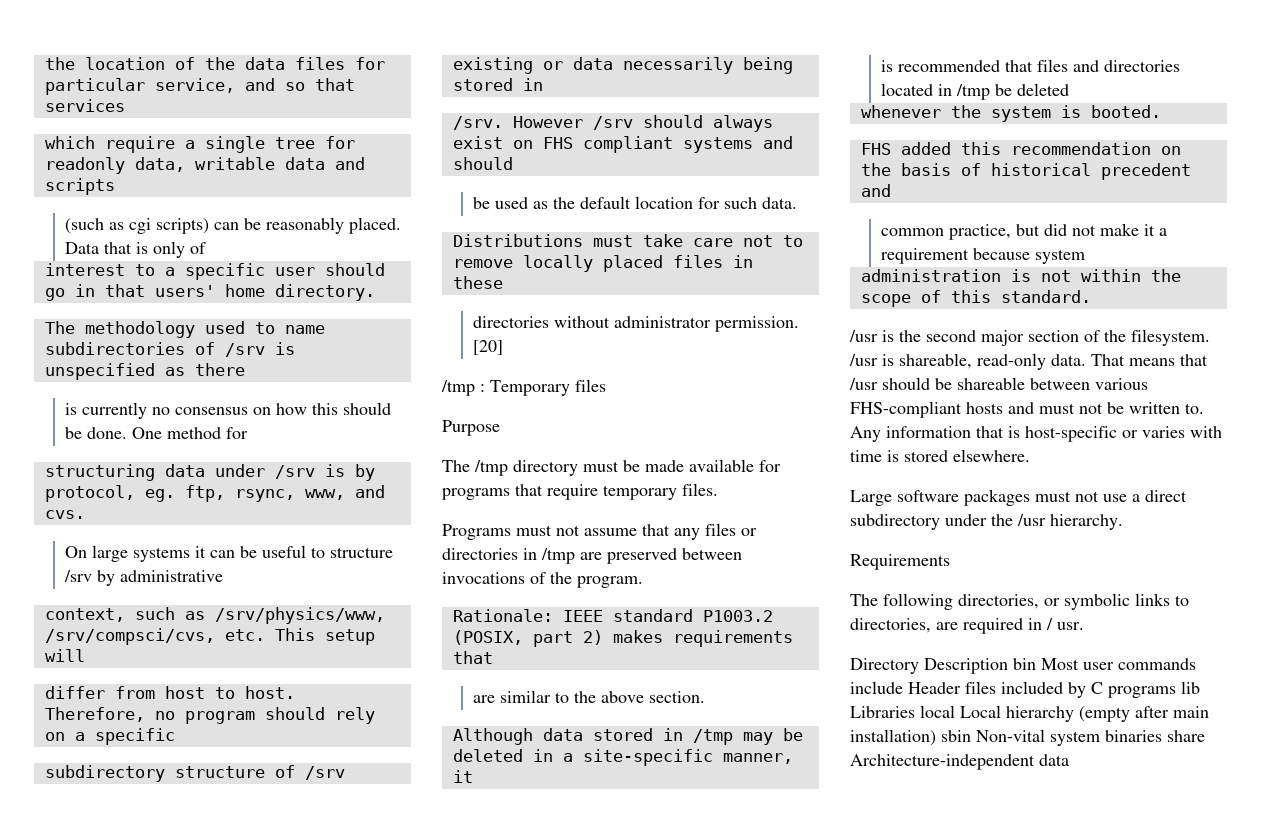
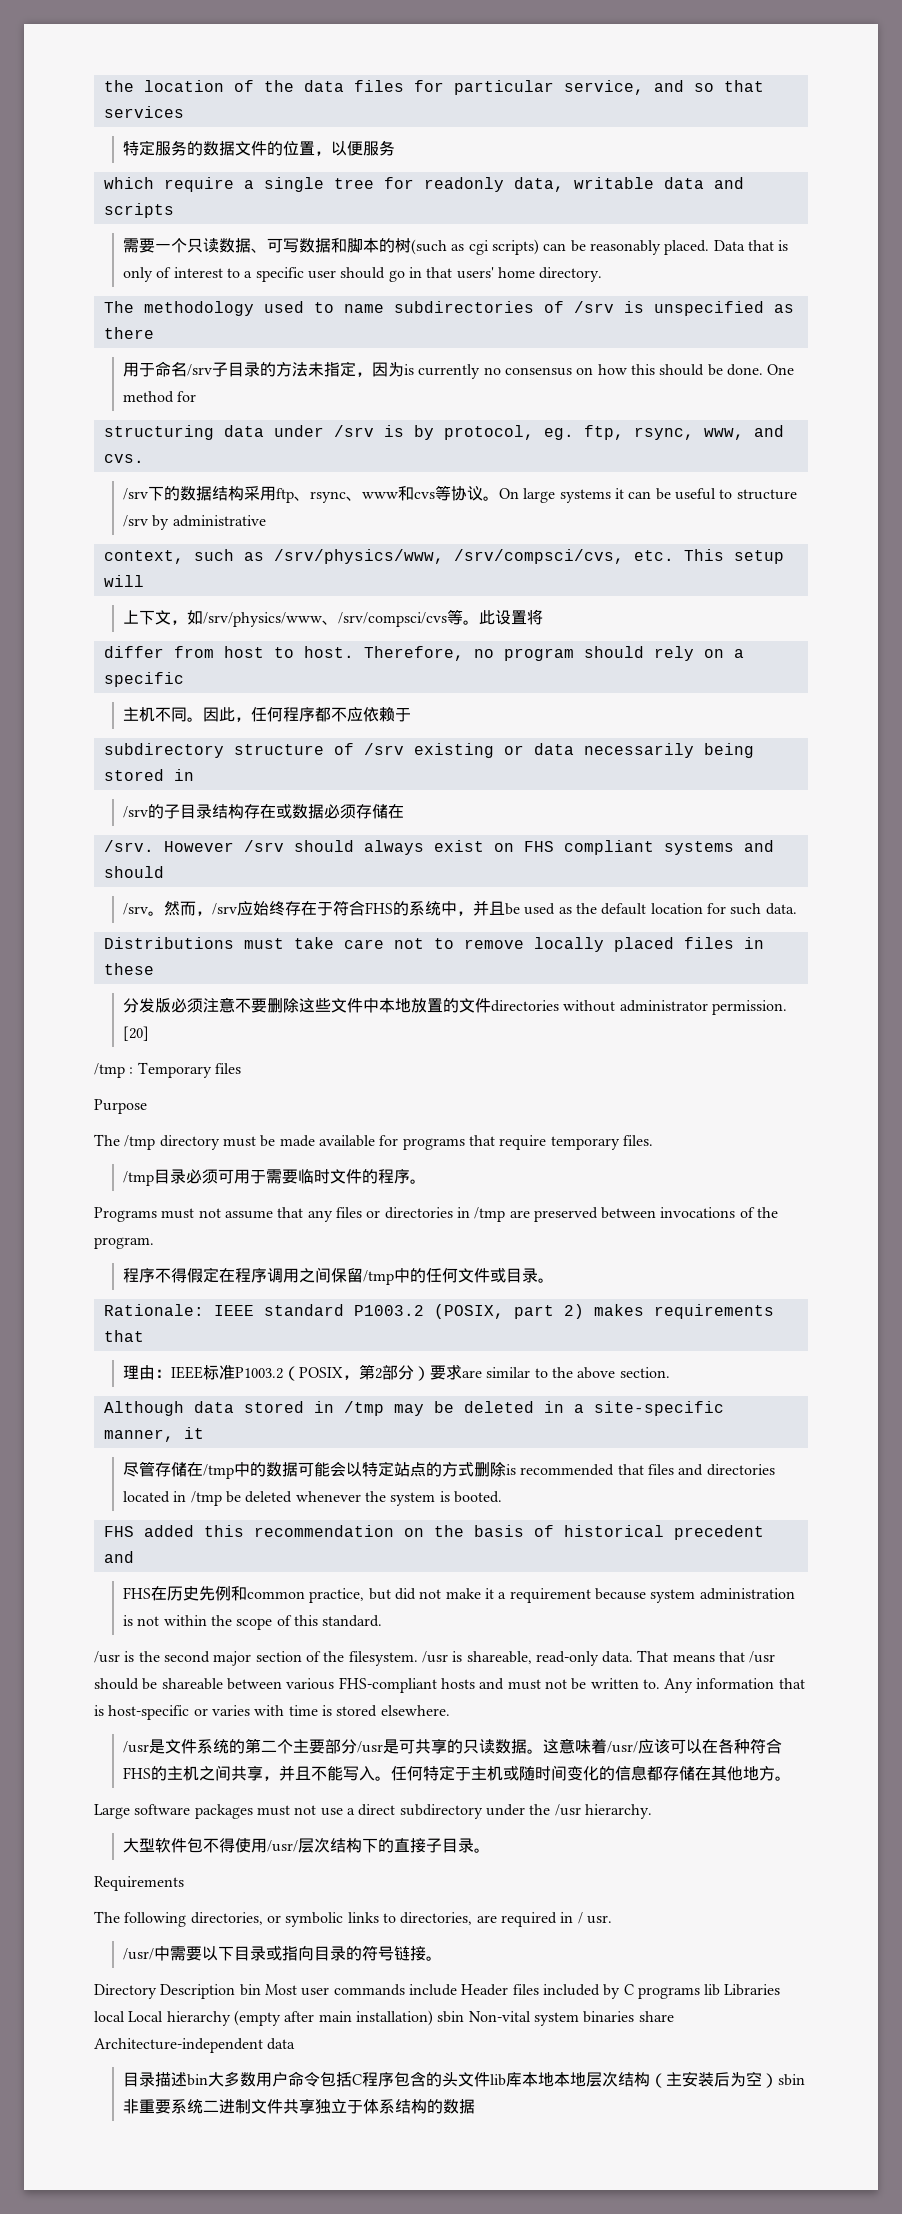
+ 特定服务的数据文件的位置，以便服务
- (such as cgi scripts) can be reasonably placed.
+ 需要一个只读数据、可写数据和脚本的树(such as cgi scripts) can be reasonably placed.
- Data that is only of
- interest to a specific user should go in that users' home directory.
+ Data that is only of interest to a specific user should go in that users' home directory.
- is currently no consensus on how this should be done.
+ 用于命名/srv子目录的方法未指定，因为is currently no consensus on how this should be done.
+ /srv下的数据结构采用ftp、rsync、www和cvs等协议。
+ 上下文，如/srv/physics/www、/srv/compsci/cvs等。此设置将
+ 主机不同。因此，任何程序都不应依赖于
+ /srv的子目录结构存在或数据必须存储在
- be used as the default location for such data.
+ /srv。然而，/srv应始终存在于符合FHS的系统中，并且be used as the default location for such data.
- directories without administrator permission.
+ 分发版必须注意不要删除这些文件中本地放置的文件directories without administrator permission.
+ /tmp目录必须可用于需要临时文件的程序。
+ 程序不得假定在程序调用之间保留/tmp中的任何文件或目录。
- are similar to the above section.
+ 理由：IEEE标准P1003.2（POSIX，第2部分）要求are similar to the above section.
- is recommended that files and directories located in /tmp be deleted
- whenever the system is booted.
+ 尽管存储在/tmp中的数据可能会以特定站点的方式删除is recommended that files and directories located in /tmp be deleted whenever the system is booted.
- common practice, but did not make it a requirement because system
- administration is not within the scope of this standard.
+ FHS在历史先例和common practice, but did not make it a requirement because system administration is not within the scope of this standard.
+ /usr是文件系统的第二个主要部分/usr是可共享的只读数据。这意味着/usr/应该可以在各种符合FHS的主机之间共享，并且不能写入。任何特定于主机或随时间变化的信息都存储在其他地方。
+ 大型软件包不得使用/usr/层次结构下的直接子目录。
+ /usr/中需要以下目录或指向目录的符号链接。
+ 目录描述bin大多数用户命令包括C程序包含的头文件lib库本地本地层次结构（主安装后为空）sbin非重要系统二进制文件共享独立于体系结构的数据

